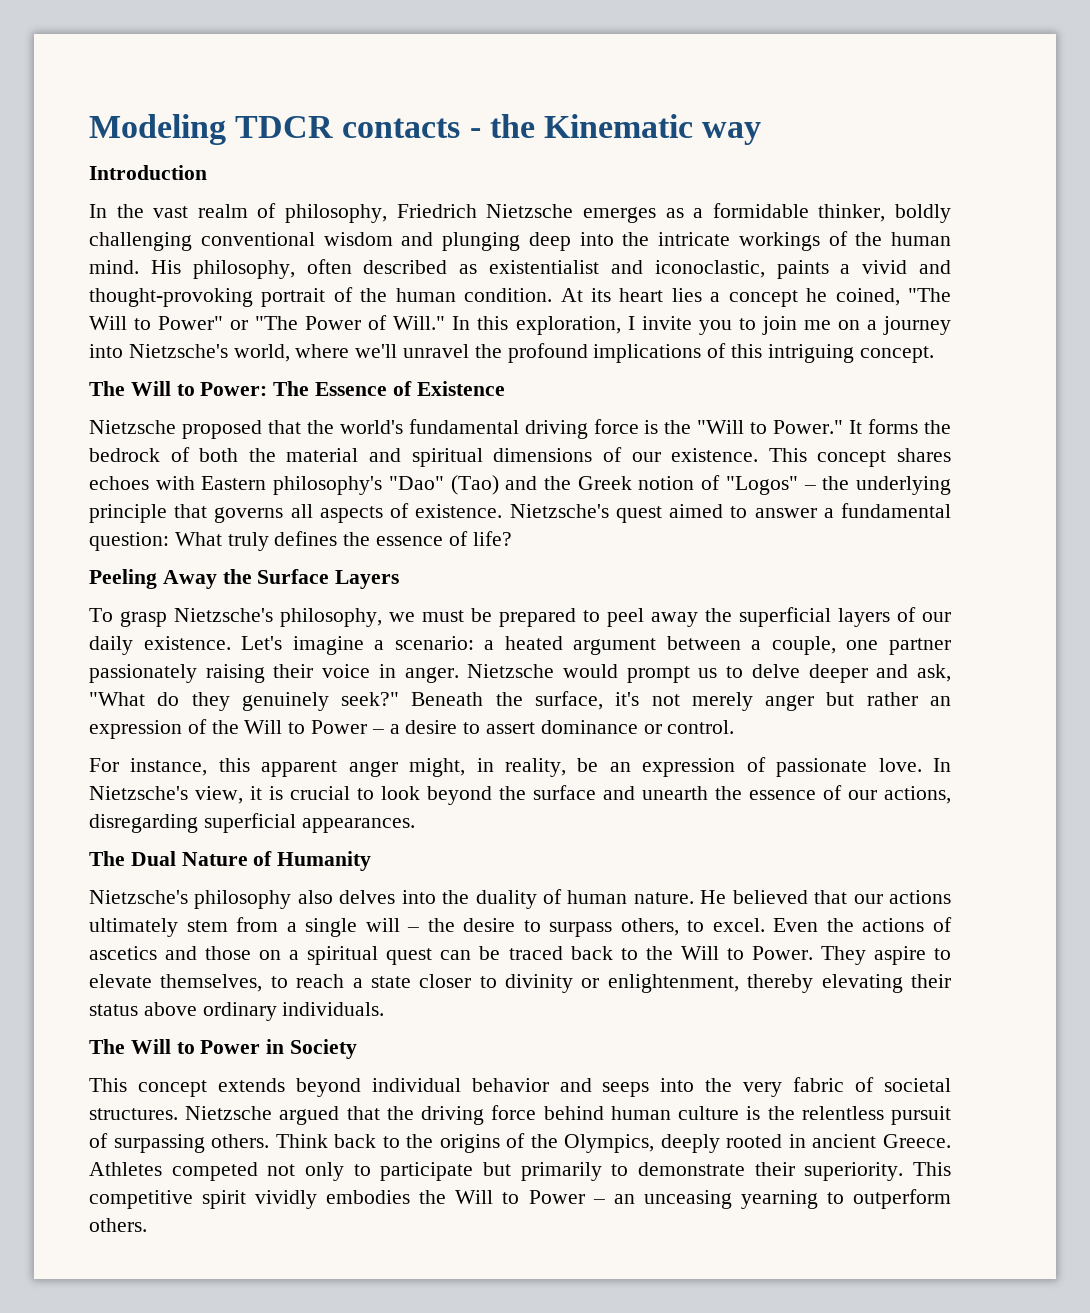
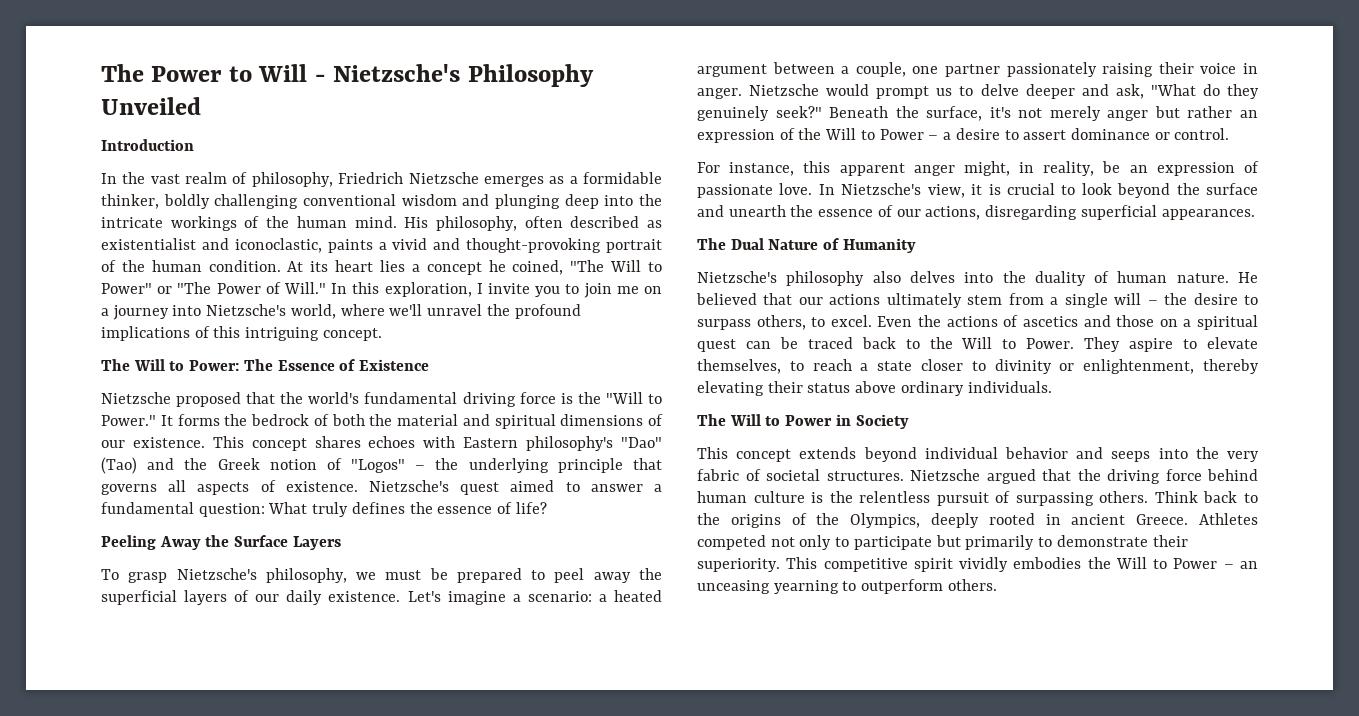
- Modeling TDCR contacts - the Kinematic way
+ The Power to Will - Nietzsche's Philosophy Unveiled

